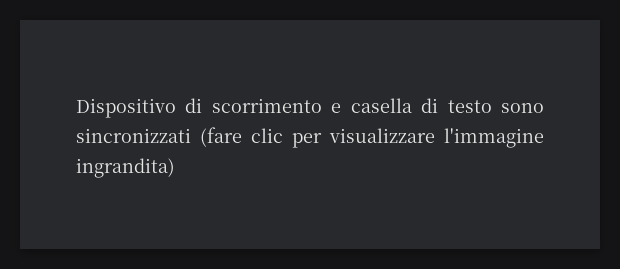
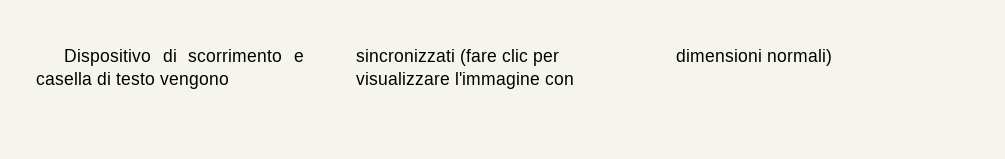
- Dispositivo di scorrimento e casella di testo sono sincronizzati (fare clic per visualizzare l'immagine ingrandita)
+ Dispositivo di scorrimento e casella di testo vengono sincronizzati (fare clic per visualizzare l'immagine con dimensioni normali)

